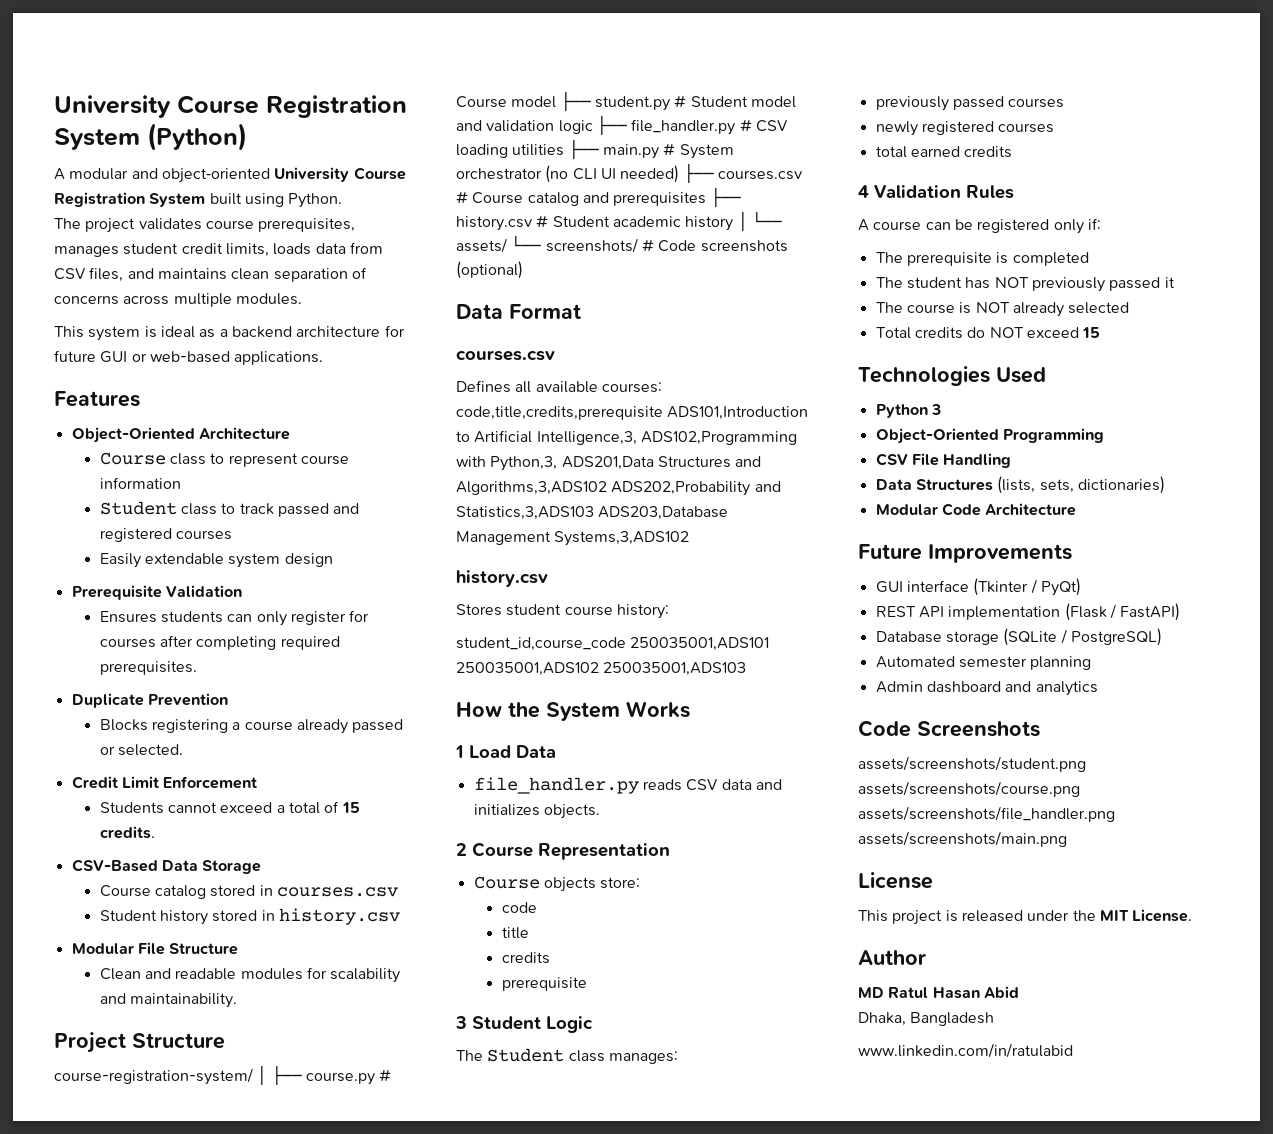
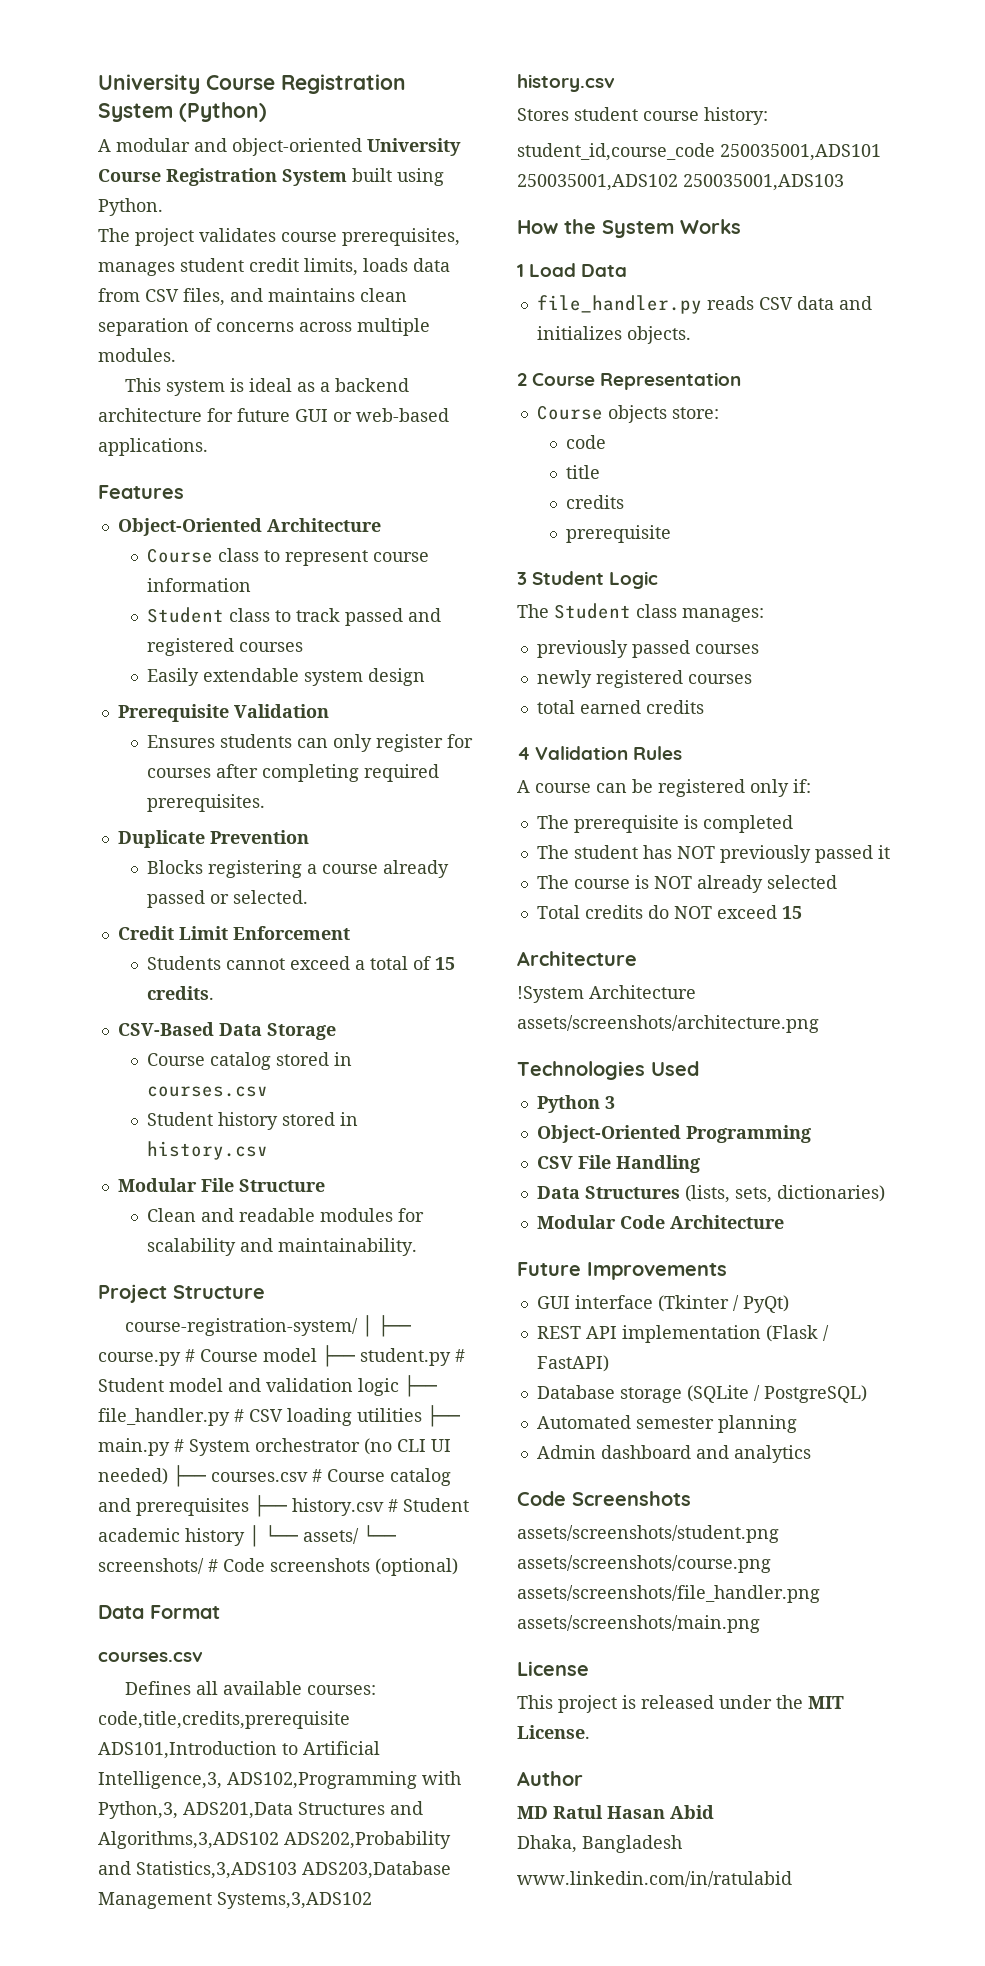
  Total credits do NOT exceed 15
+ Architecture
+ !System Architecture assets/screenshots/architecture.png

